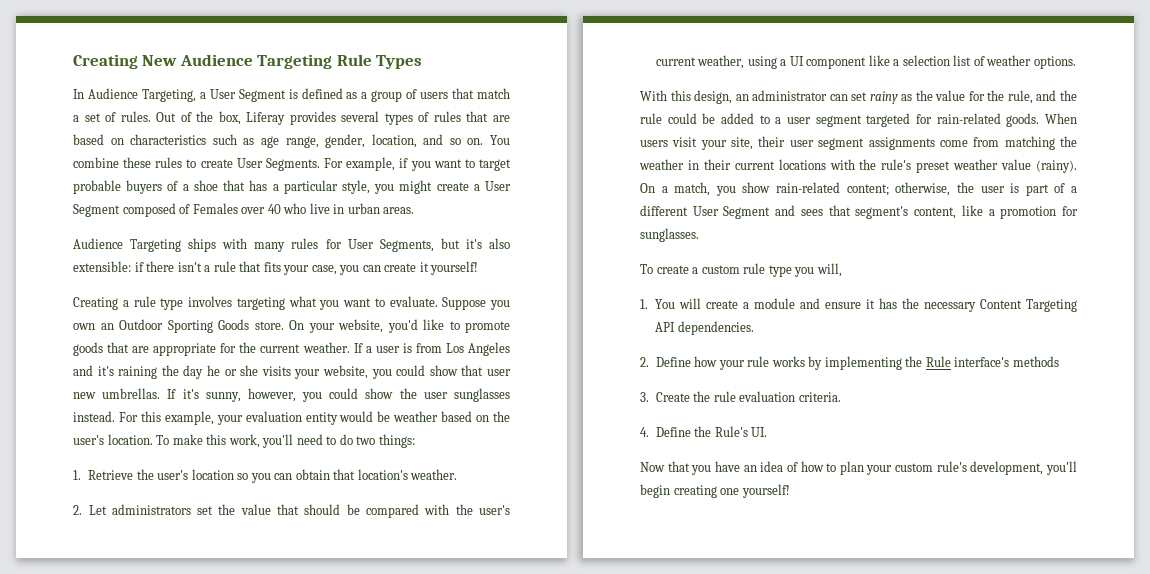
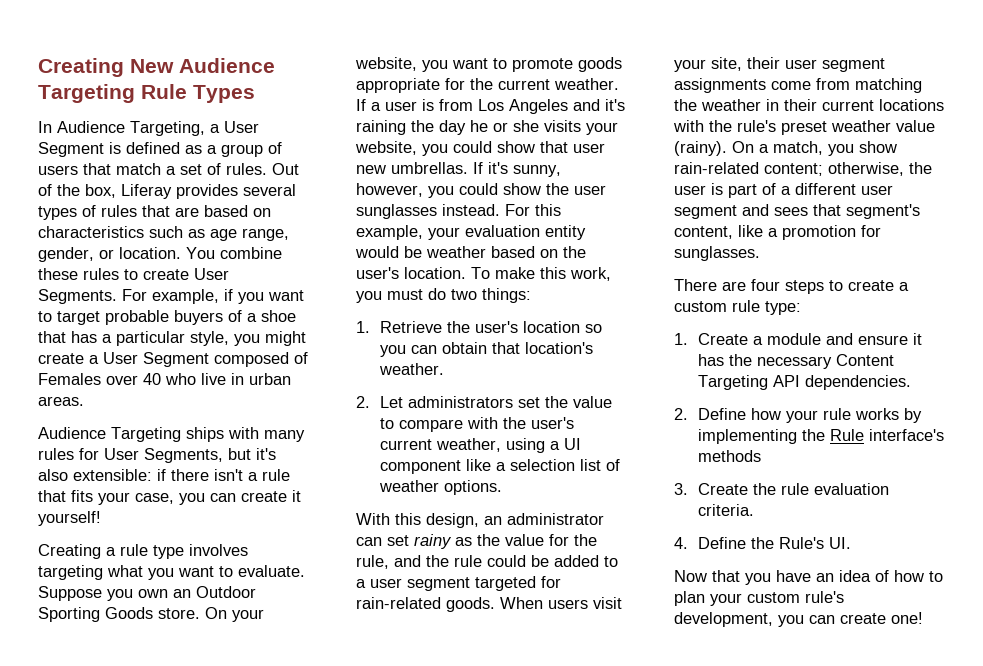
- Out of the box, Liferay provides several types of rules that are based on characteristics such as age range, gender, location, and so on.
+ Out of the box, Liferay provides several types of rules that are based on characteristics such as age range, gender, or location.
- On your website, you'd like to promote goods that are appropriate for the current weather.
+ On your website, you want to promote goods appropriate for the current weather.
- To make this work, you'll need to do two things:
+ To make this work, you must do two things:
- 2. Let administrators set the value that should be compared with the user's current weather, using a UI component like a selection list of weather options.
+ 2. Let administrators set the value to compare with the user's current weather, using a UI component like a selection list of weather options.
- On a match, you show rain-related content; otherwise, the user is part of a different User Segment and sees that segment's content, like a promotion for sunglasses.
+ On a match, you show rain-related content; otherwise, the user is part of a different user segment and sees that segment's content, like a promotion for sunglasses.
- To create a custom rule type you will,
- 1. You will create a module and ensure it has the necessary Content Targeting API dependencies.
+ There are four steps to create a custom rule type:
+ 1. Create a module and ensure it has the necessary Content Targeting API dependencies.
- Now that you have an idea of how to plan your custom rule's development, you'll begin creating one yourself!
+ Now that you have an idea of how to plan your custom rule's development, you can create one!

